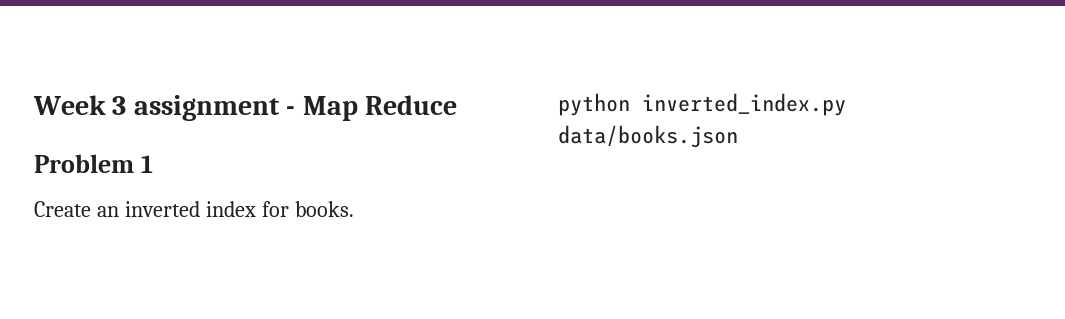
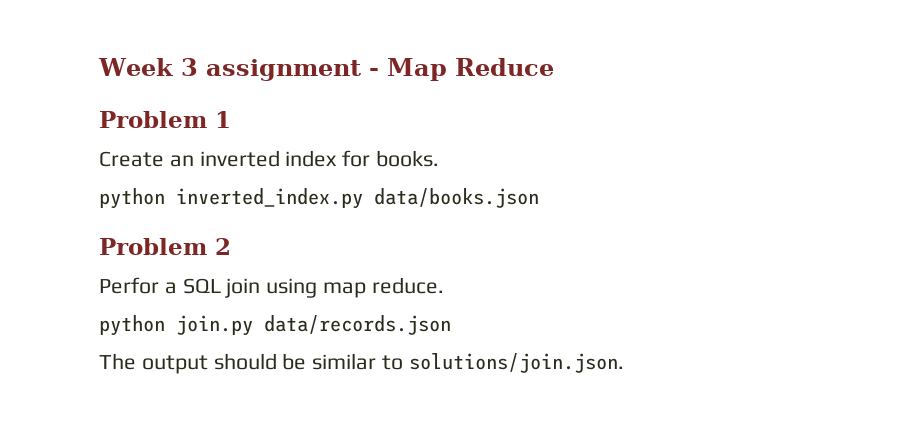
+ Problem 2
+ Perfor a SQL join using map reduce.
+ python join.py data/records.json
+ The output should be similar to solutions/join.json.

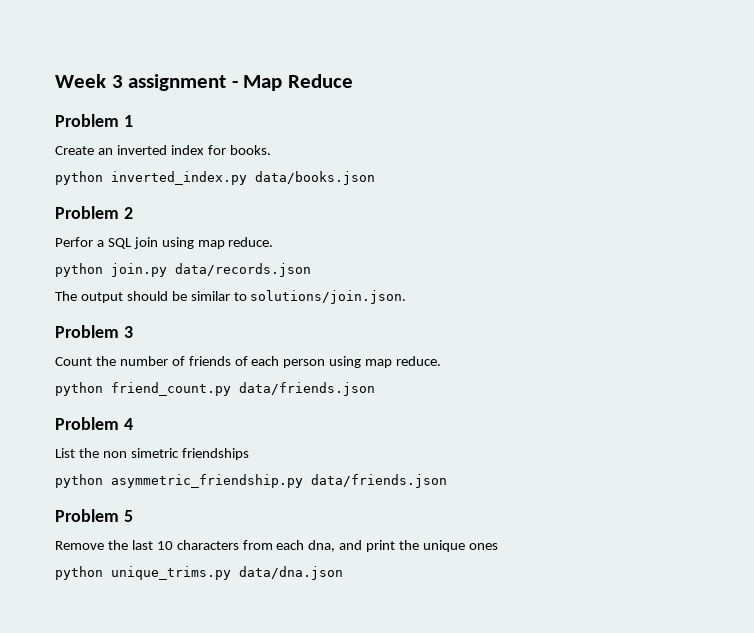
+ Problem 3
+ Count the number of friends of each person using map reduce.
+ python friend_count.py data/friends.json
+ Problem 4
+ List the non simetric friendships
+ python asymmetric_friendship.py data/friends.json
+ Problem 5
+ Remove the last 10 characters from each dna, and print the unique ones
+ python unique_trims.py data/dna.json

